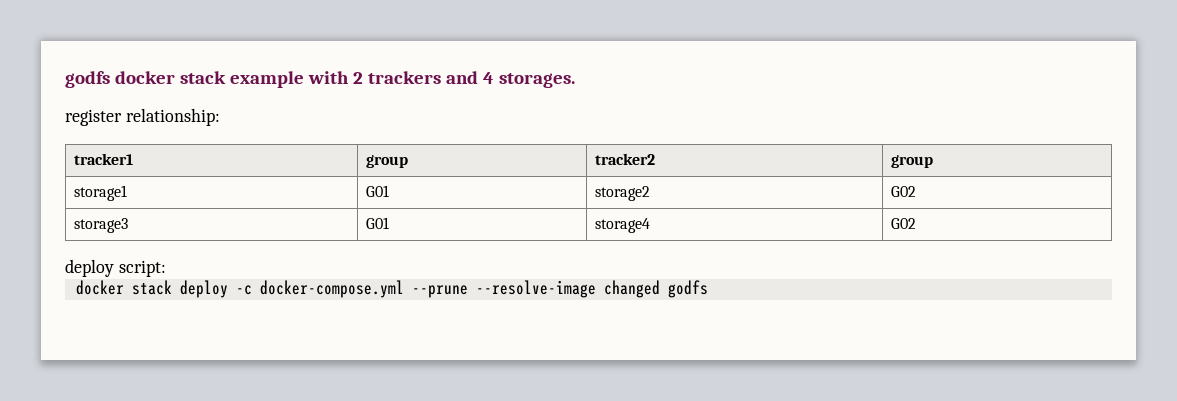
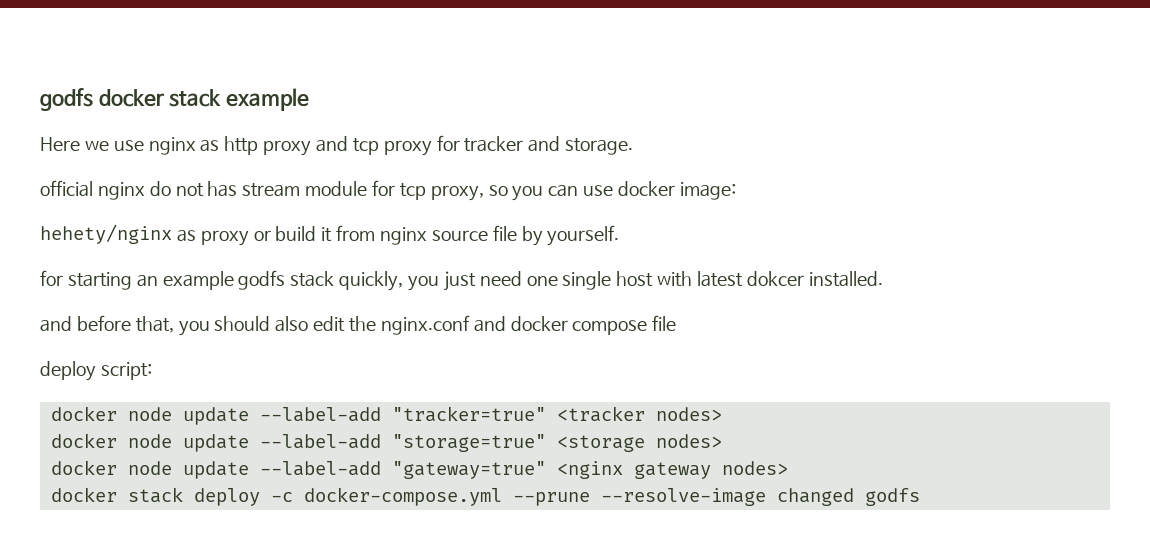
- godfs docker stack example with 2 trackers and 4 storages.
- register relationship:
- tracker1 | group | tracker2 | group
- storage1 | G01 | storage2 | G02
- storage3 | G01 | storage4 | G02
+ godfs docker stack example
+ Here we use nginx as http proxy and tcp proxy for tracker and storage.
+ official nginx do not has stream module for tcp proxy, so you can use docker image:
+ hehety/nginx as proxy or build it from nginx source file by yourself.
+ for starting an example godfs stack quickly, you just need one single host with latest dokcer installed.
+ and before that, you should also edit the nginx.conf and docker compose file
  deploy script:
+ docker node update --label-add "tracker=true" <tracker nodes>
+ docker node update --label-add "storage=true" <storage nodes>
+ docker node update --label-add "gateway=true" <nginx gateway nodes>

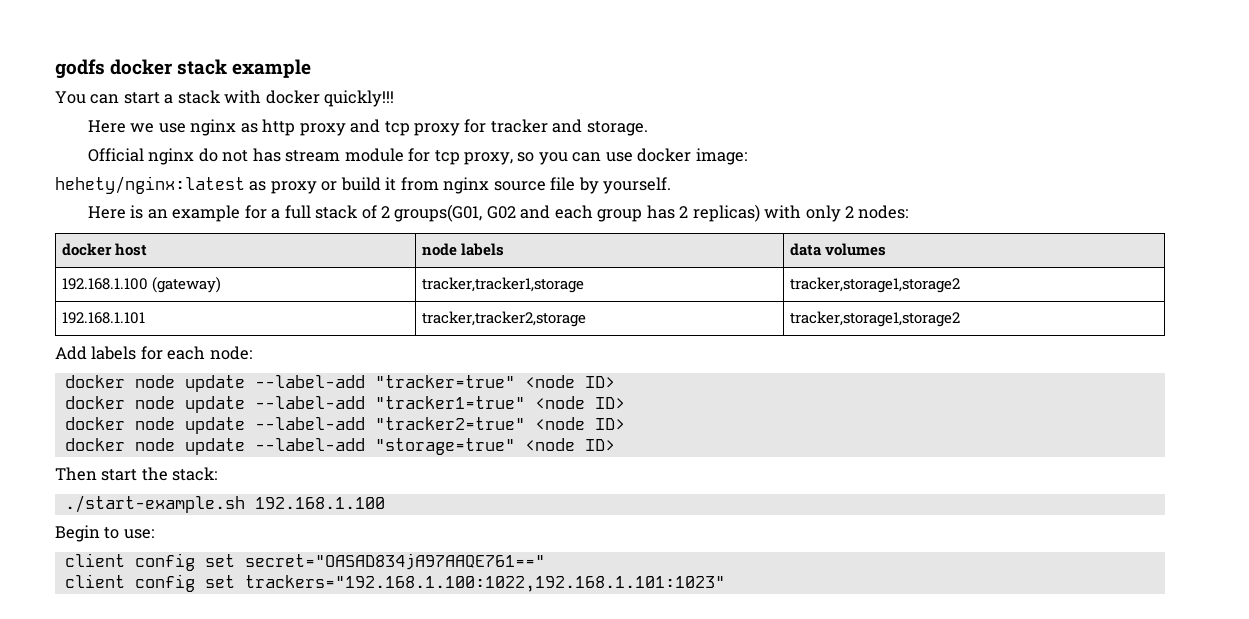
+ You can start a stack with docker quickly!!!
- official nginx do not has stream module for tcp proxy, so you can use docker image:
+ Official nginx do not has stream module for tcp proxy, so you can use docker image:
- hehety/nginx as proxy or build it from nginx source file by yourself.
+ hehety/nginx:latest as proxy or build it from nginx source file by yourself.
- for starting an example godfs stack quickly, you just need one single host with latest dokcer installed.
- and before that, you should also edit the nginx.conf and docker compose file
- deploy script:
+ Here is an example for a full stack of 2 groups(G01, G02 and each group has 2 replicas) with only 2 nodes:
+ docker host | node labels | data volumes
+ 192.168.1.100 (gateway) | tracker,tracker1,storage | tracker,storage1,storage2
+ 192.168.1.101 | tracker,tracker2,storage | tracker,storage1,storage2
+ Add labels for each node:
- docker node update --label-add "tracker=true" <tracker nodes>
+ docker node update --label-add "tracker=true" <node ID>
+ docker node update --label-add "tracker1=true" <node ID>
+ docker node update --label-add "tracker2=true" <node ID>
- docker node update --label-add "storage=true" <storage nodes>
- docker node update --label-add "gateway=true" <nginx gateway nodes>
- docker stack deploy -c docker-compose.yml --prune --resolve-image changed godfs
+ docker node update --label-add "storage=true" <node ID>
+ Then start the stack:
+ ./start-example.sh 192.168.1.100
+ Begin to use:
+ client config set secret="OASAD834jA97AAQE761=="
+ client config set trackers="192.168.1.100:1022,192.168.1.101:1023"

